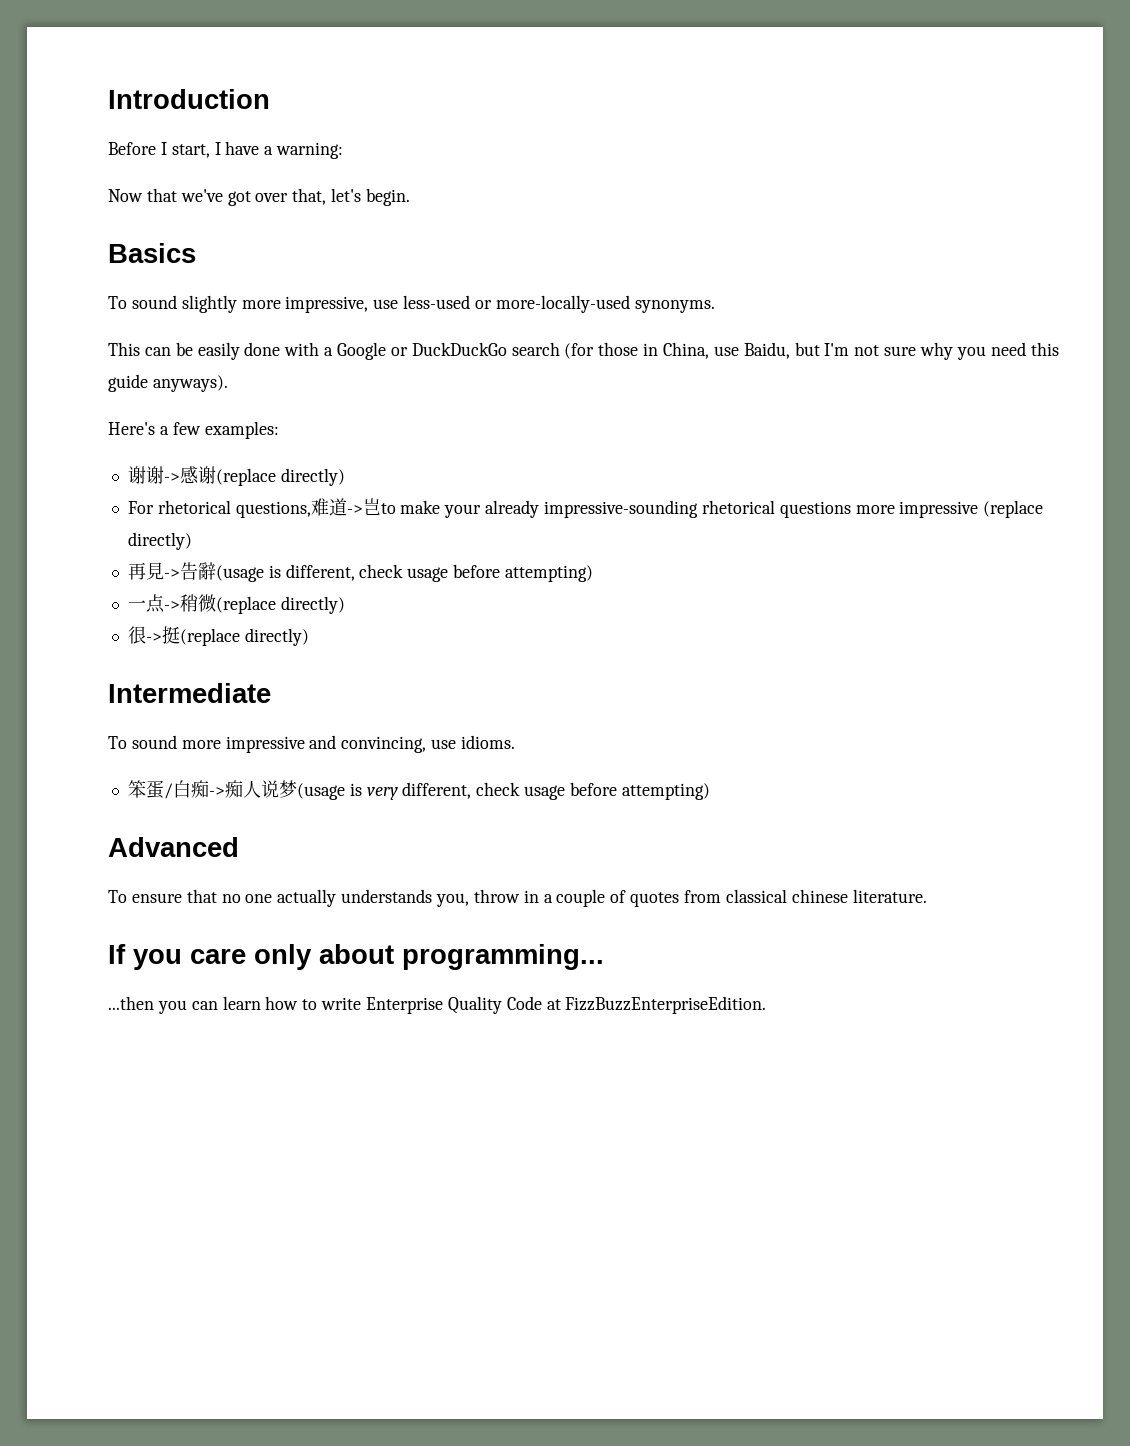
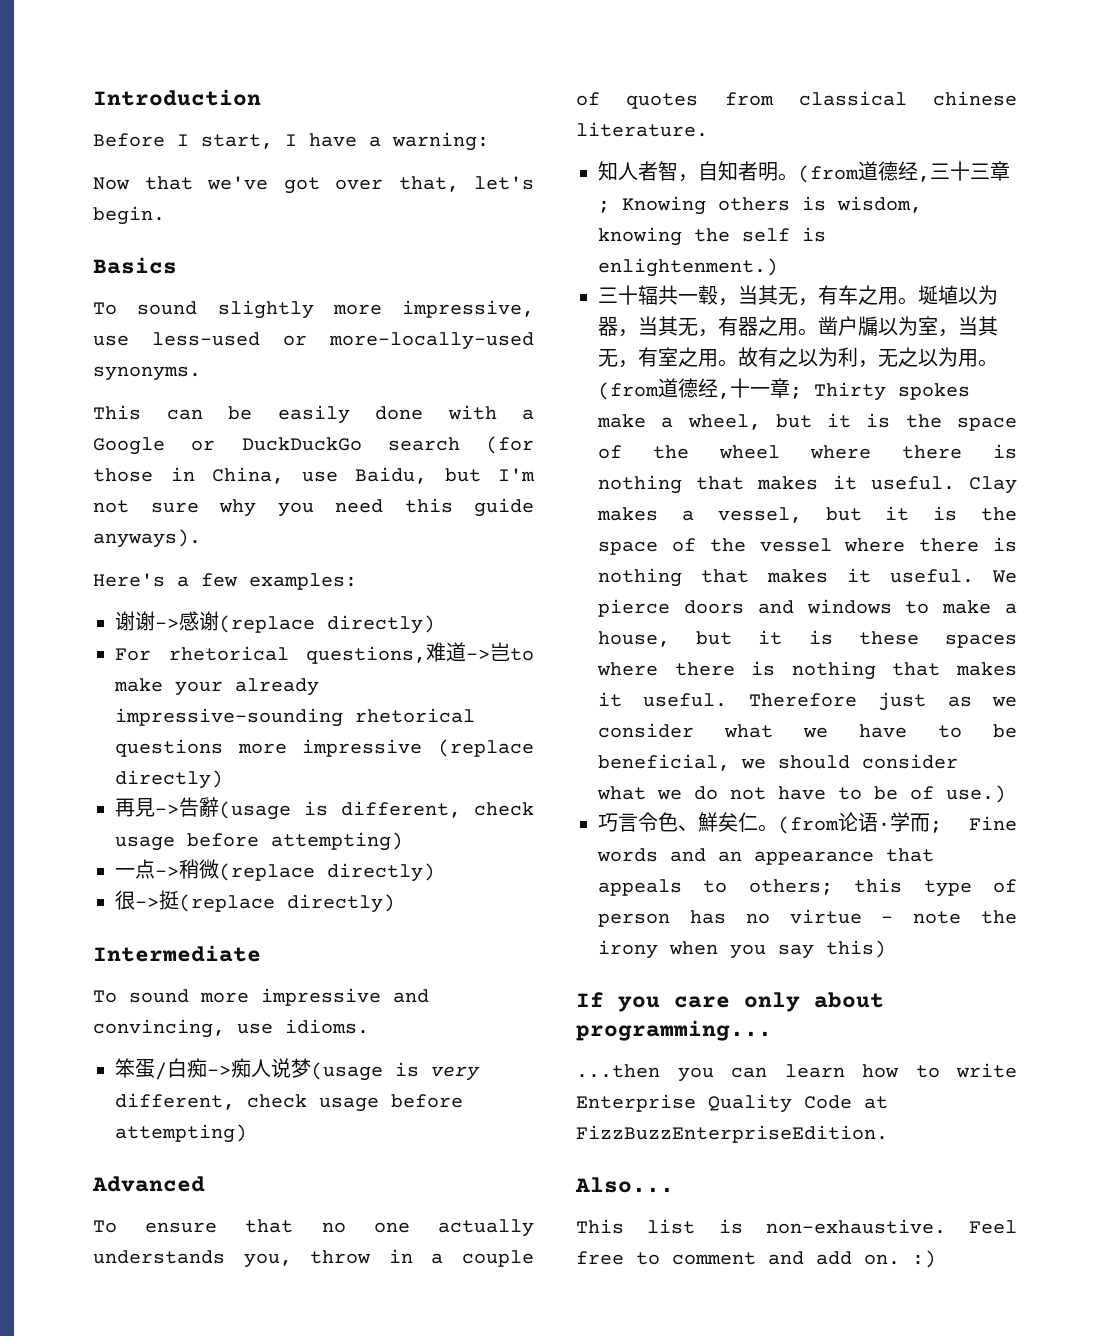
+ 知人者智，自知者明。(from道德经,三十三章; Knowing others is wisdom, knowing the self is enlightenment.)
+ 三十辐共一毂，当其无，有车之用。埏埴以为器，当其无，有器之用。凿户牖以为室，当其无，有室之用。故有之以为利，无之以为用。(from道德经,十一章; Thirty spokes make a wheel, but it is the space of the wheel where there is nothing that makes it useful. Clay makes a vessel, but it is the space of the vessel where there is nothing that makes it useful. We pierce doors and windows to make a house, but it is these spaces where there is nothing that makes it useful. Therefore just as we consider what we have to be beneficial, we should consider what we do not have to be of use.)
+ 巧言令色、鮮矣仁。(from论语·学而; Fine words and an appearance that appeals to others; this type of person has no virtue - note the irony when you say this)
+ Also...
+ This list is non-exhaustive. Feel free to comment and add on. :)

